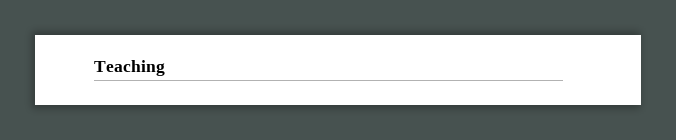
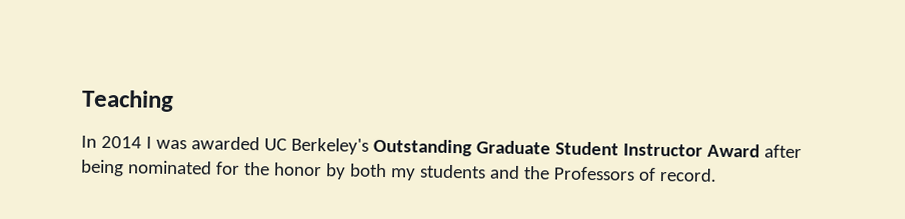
+ In 2014 I was awarded UC Berkeley's Outstanding Graduate Student Instructor Award after being nominated for the honor by both my students and the Professors of record.

